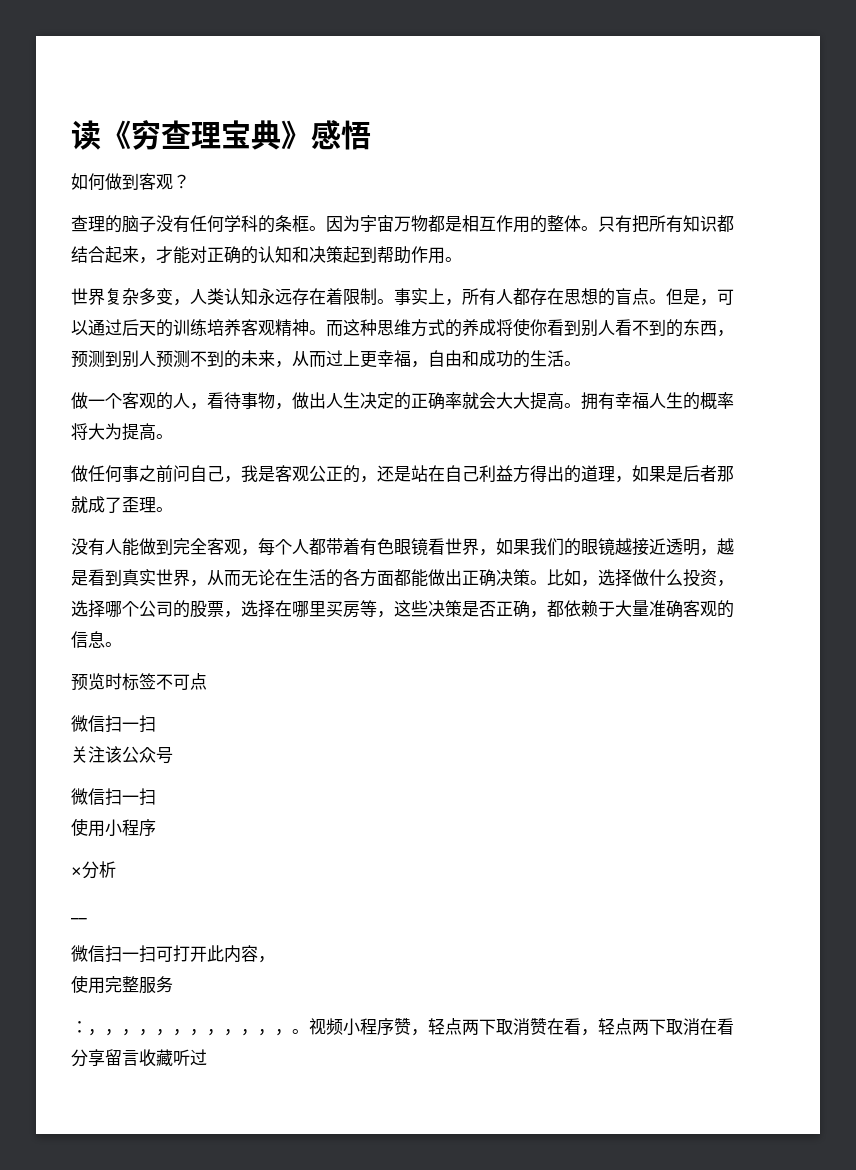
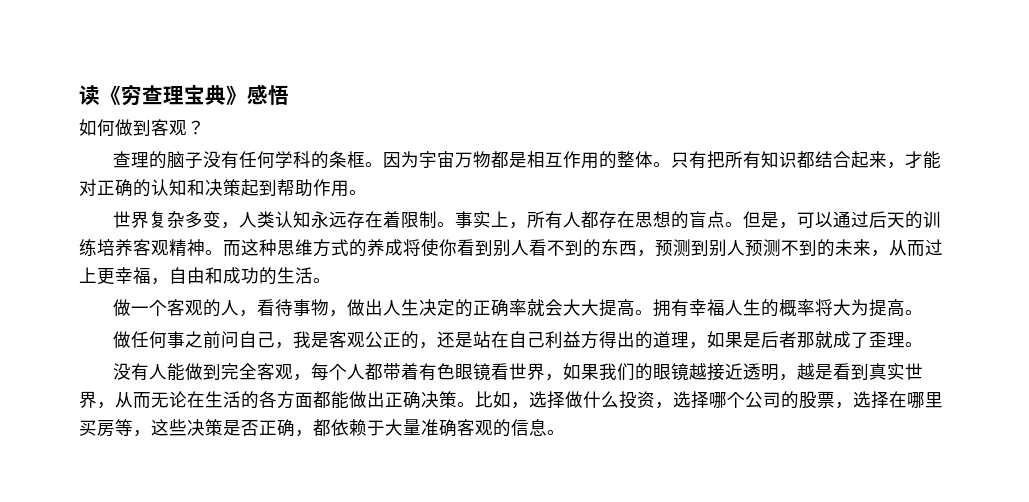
- 预览时标签不可点
- 微信扫一扫
- 关注该公众号
- 微信扫一扫
- 使用小程序
- ×分析
- __
- 微信扫一扫可打开此内容，
- 使用完整服务
- ：，，，，，，，，，，，，。视频小程序赞，轻点两下取消赞在看，轻点两下取消在看分享留言收藏听过

